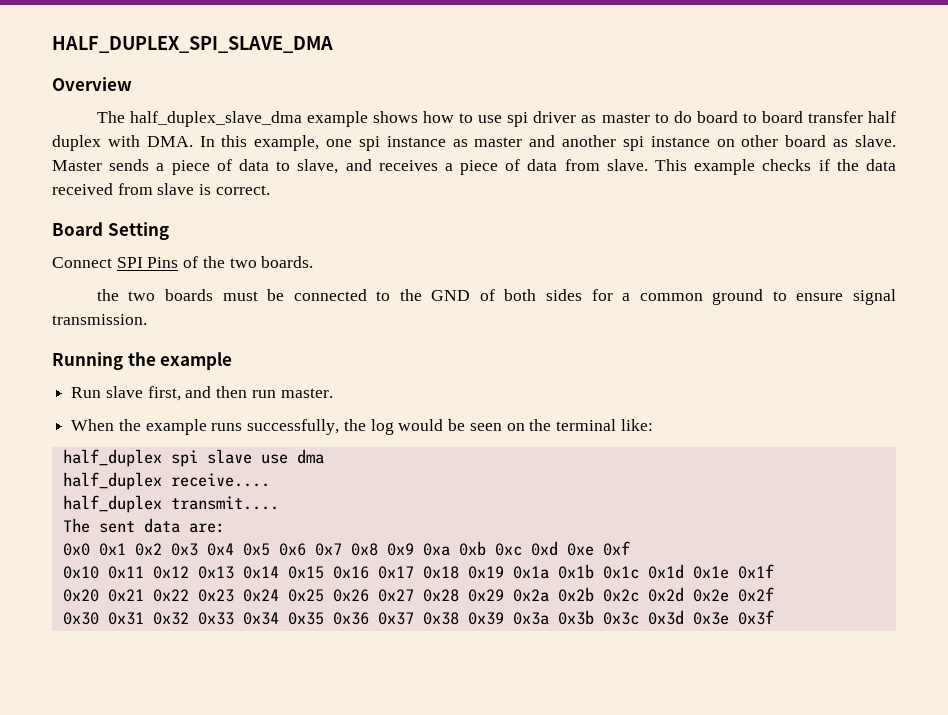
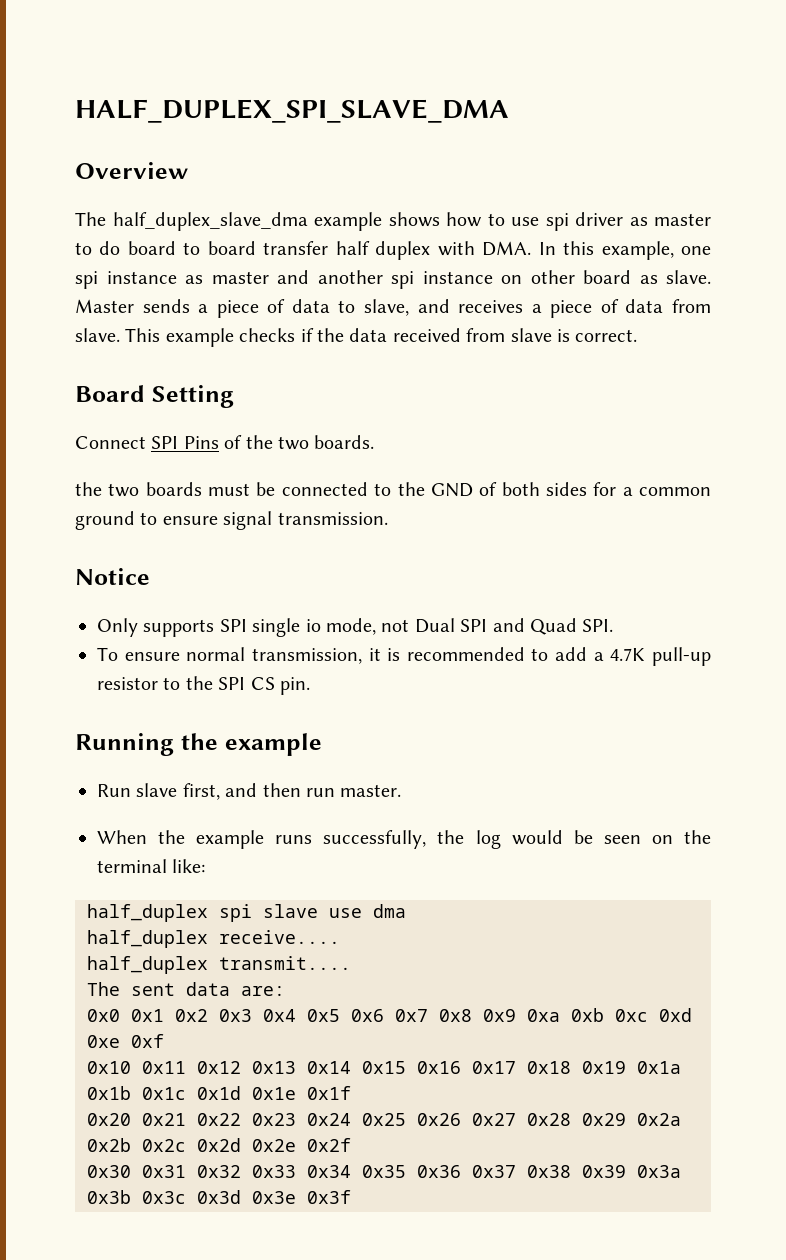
+ Notice
+ Only supports SPI single io mode, not Dual SPI and Quad SPI.
+ To ensure normal transmission, it is recommended to add a 4.7K pull-up resistor to the SPI CS pin.

